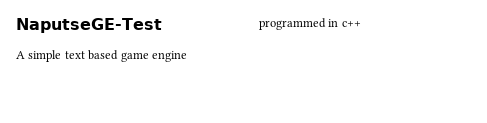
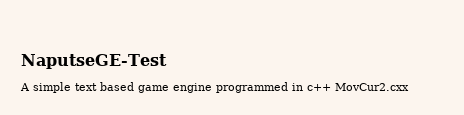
- A simple text based game engine programmed in c++
+ A simple text based game engine programmed in c++ MovCur2.cxx

